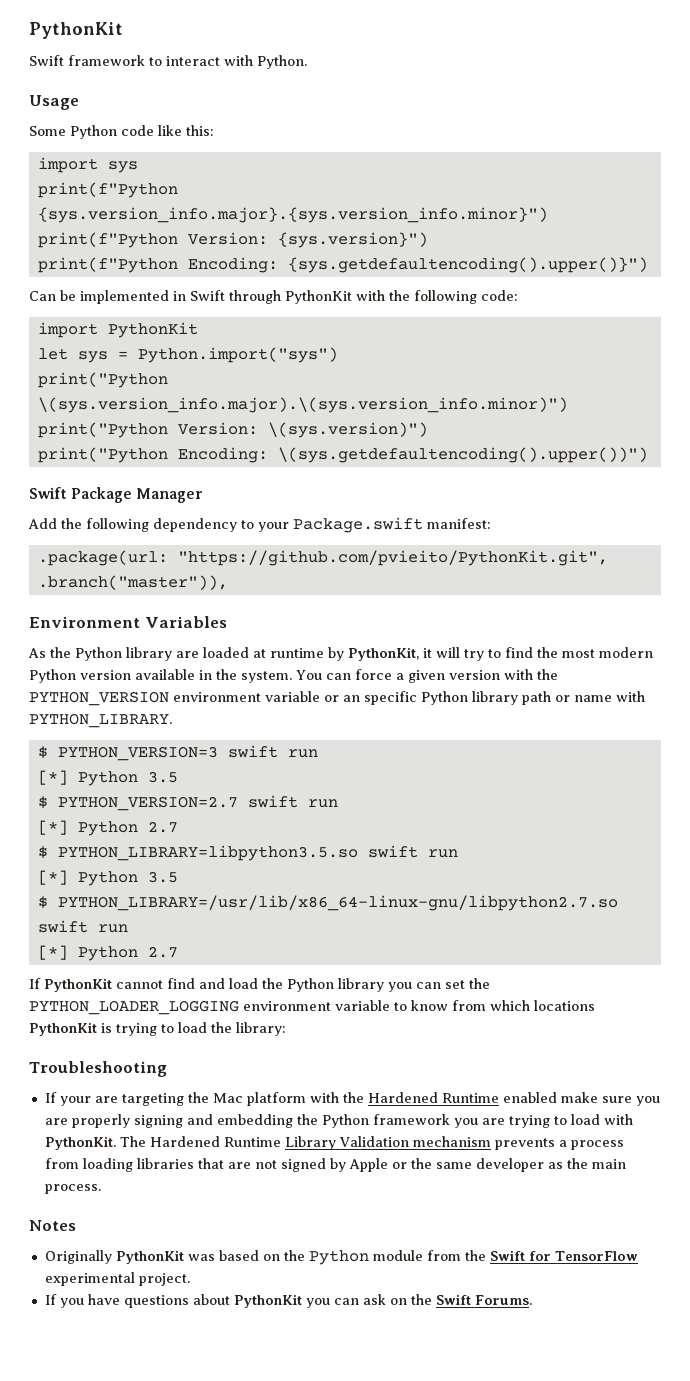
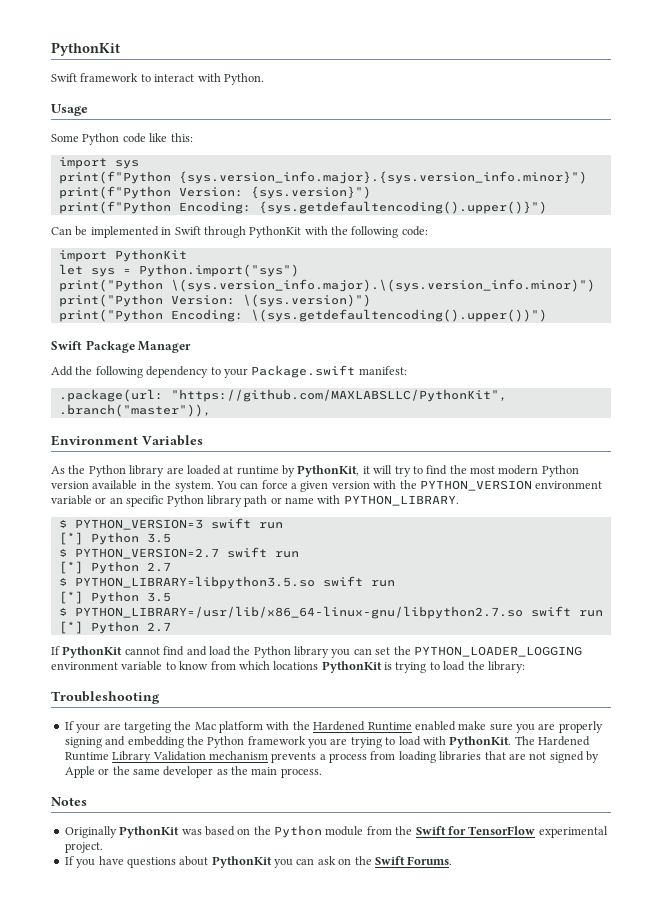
- .package(url: "https://github.com/pvieito/PythonKit.git", .branch("master")),
+ .package(url: "https://github.com/MAXLABSLLC/PythonKit", .branch("master")),

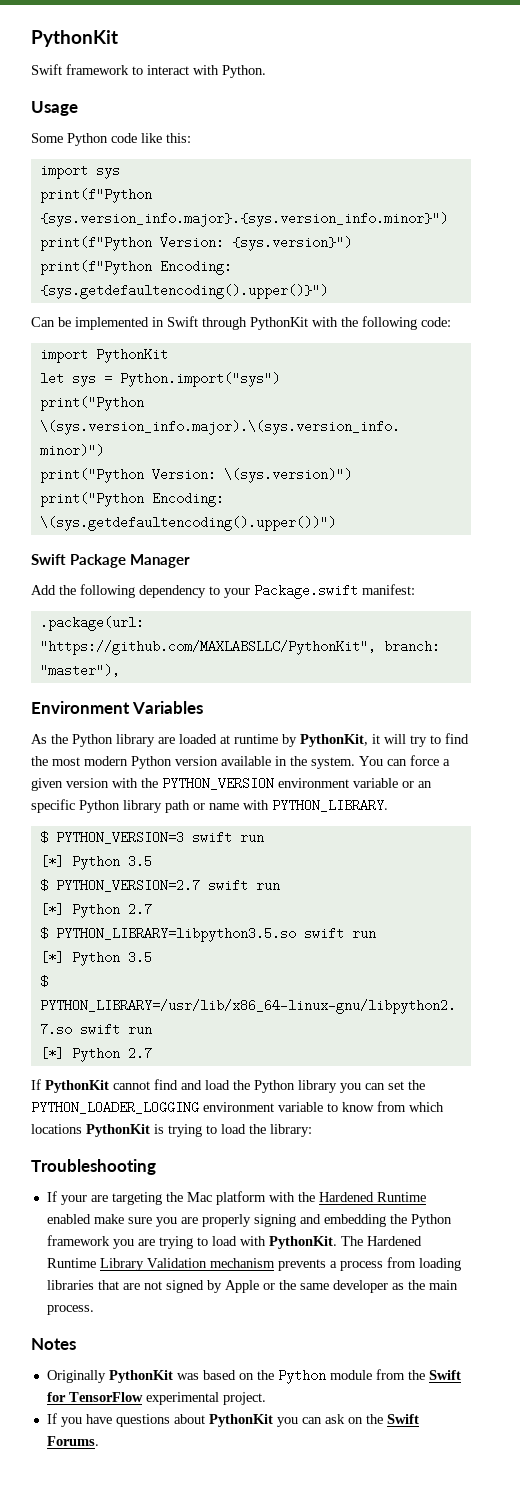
- .package(url: "https://github.com/MAXLABSLLC/PythonKit", .branch("master")),
+ .package(url: "https://github.com/MAXLABSLLC/PythonKit", branch: "master"),

